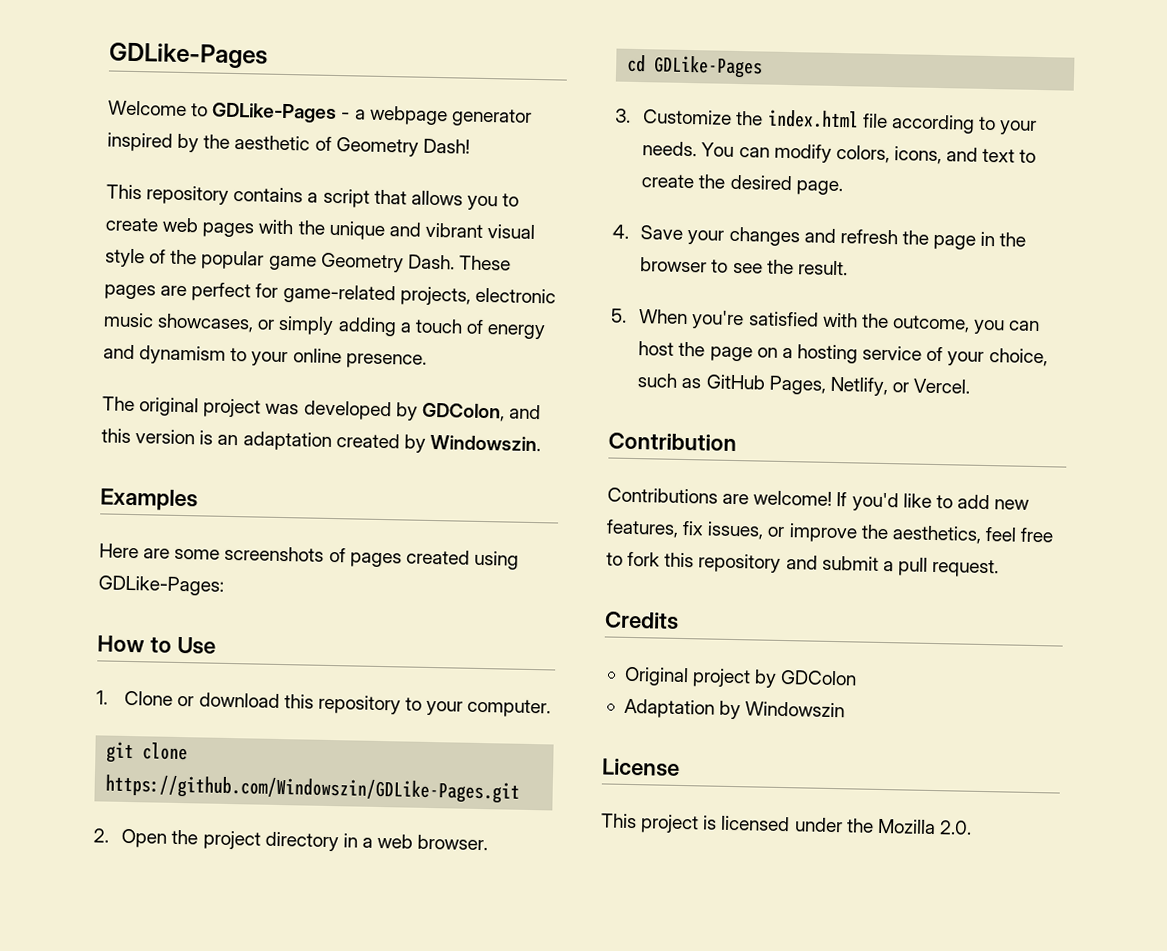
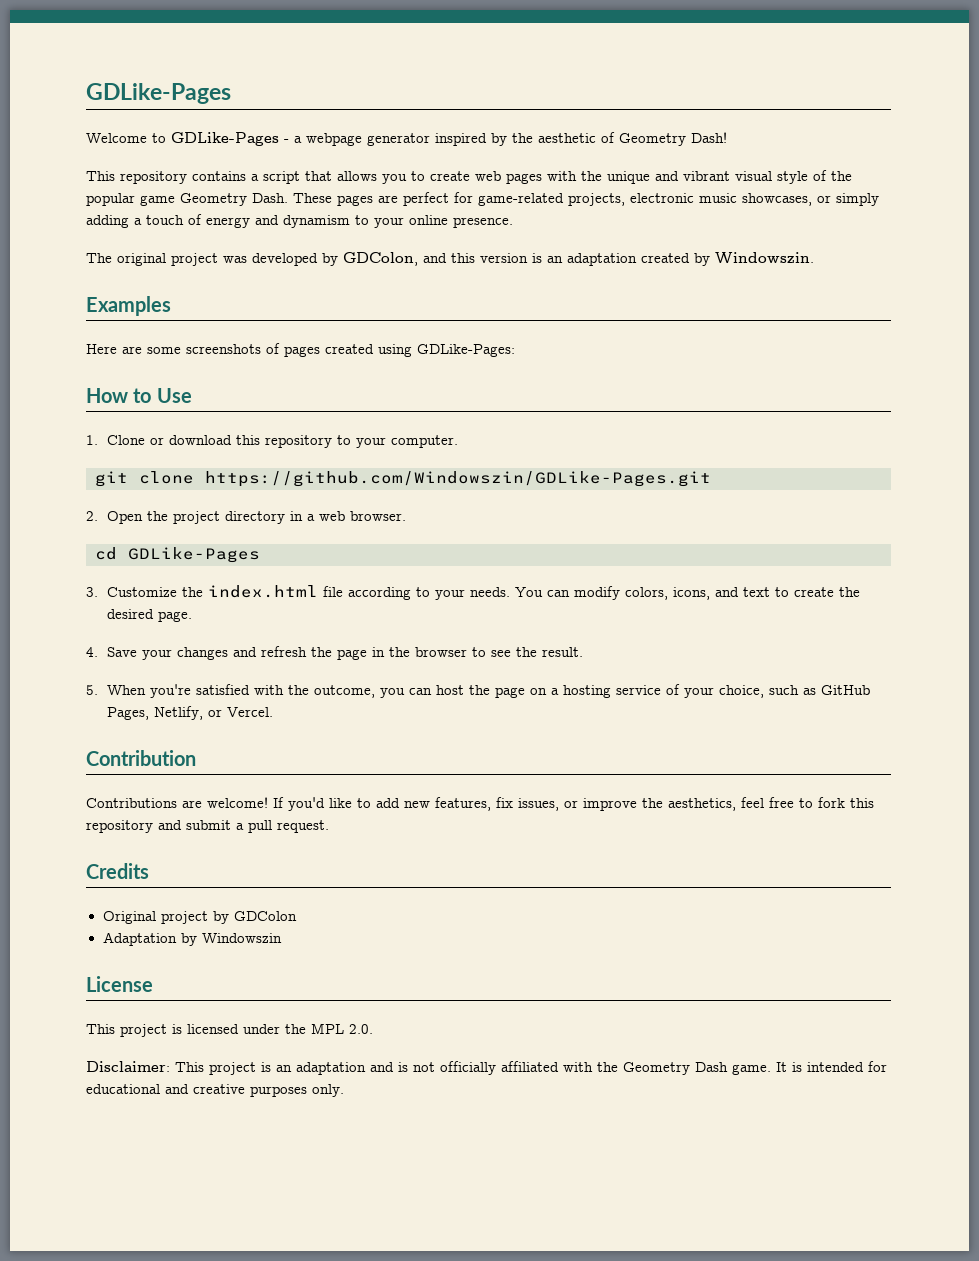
- This project is licensed under the Mozilla 2.0.
+ This project is licensed under the MPL 2.0.
+ Disclaimer: This project is an adaptation and is not officially affiliated with the Geometry Dash game. It is intended for educational and creative purposes only.

